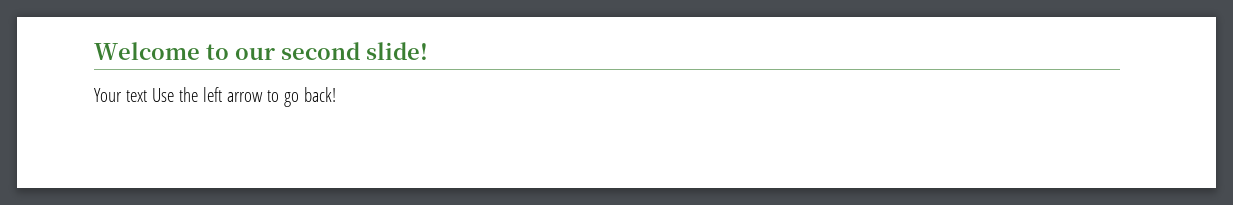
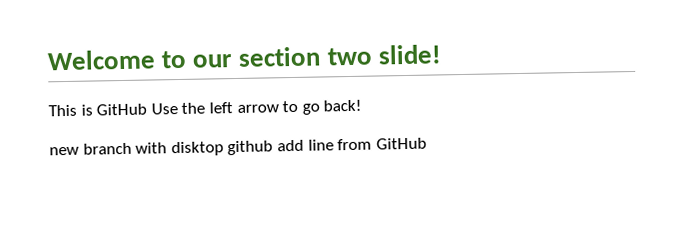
- Welcome to our second slide!
+ Welcome to our section two slide!
- Your text Use the left arrow to go back!
+ This is GitHub Use the left arrow to go back!
+ new branch with disktop github add line from GitHub

